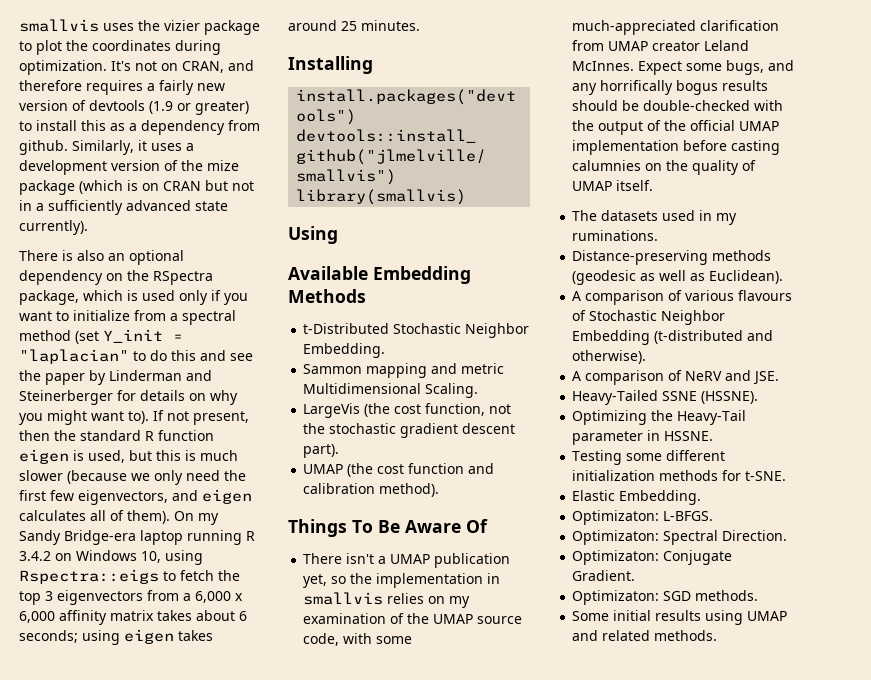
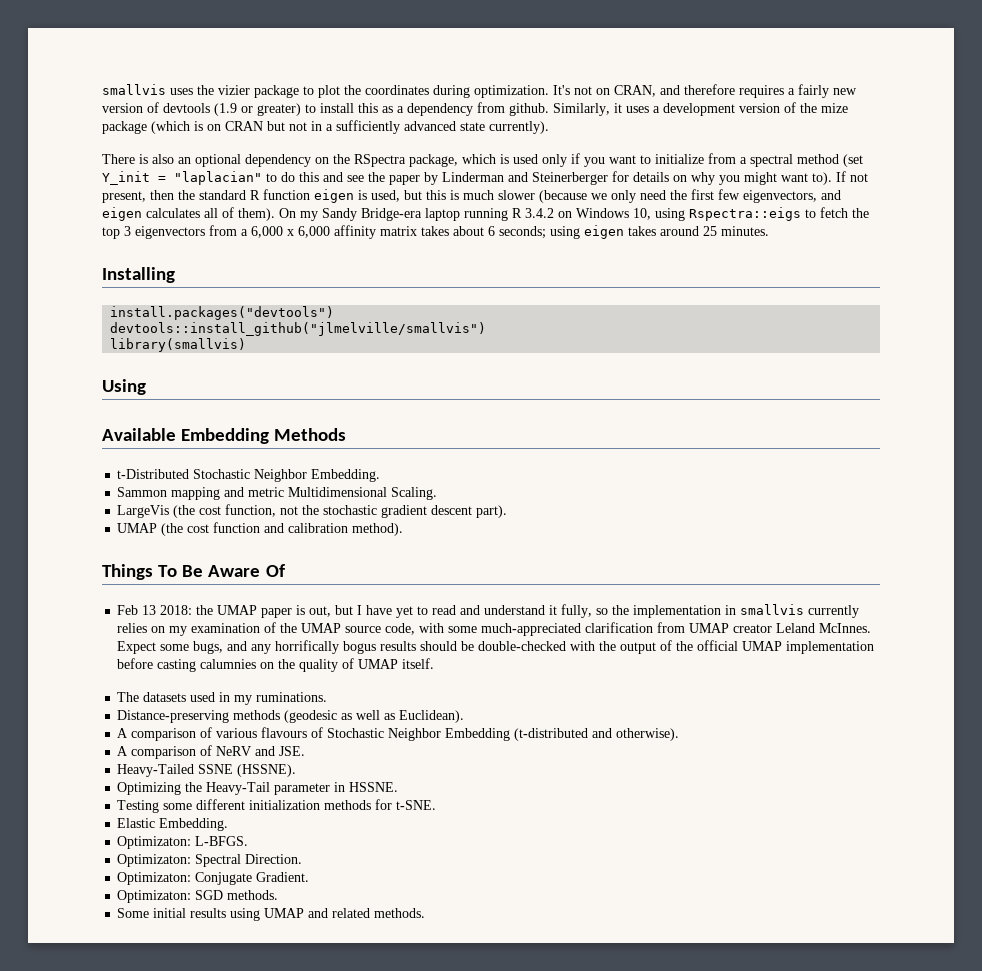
- There isn't a UMAP publication yet, so the implementation in smallvis relies on my examination of the UMAP source code, with some much-appreciated clarification from UMAP creator Leland McInnes.
+ Feb 13 2018: the UMAP paper is out, but I have yet to read and understand it fully, so the implementation in smallvis currently relies on my examination of the UMAP source code, with some much-appreciated clarification from UMAP creator Leland McInnes.

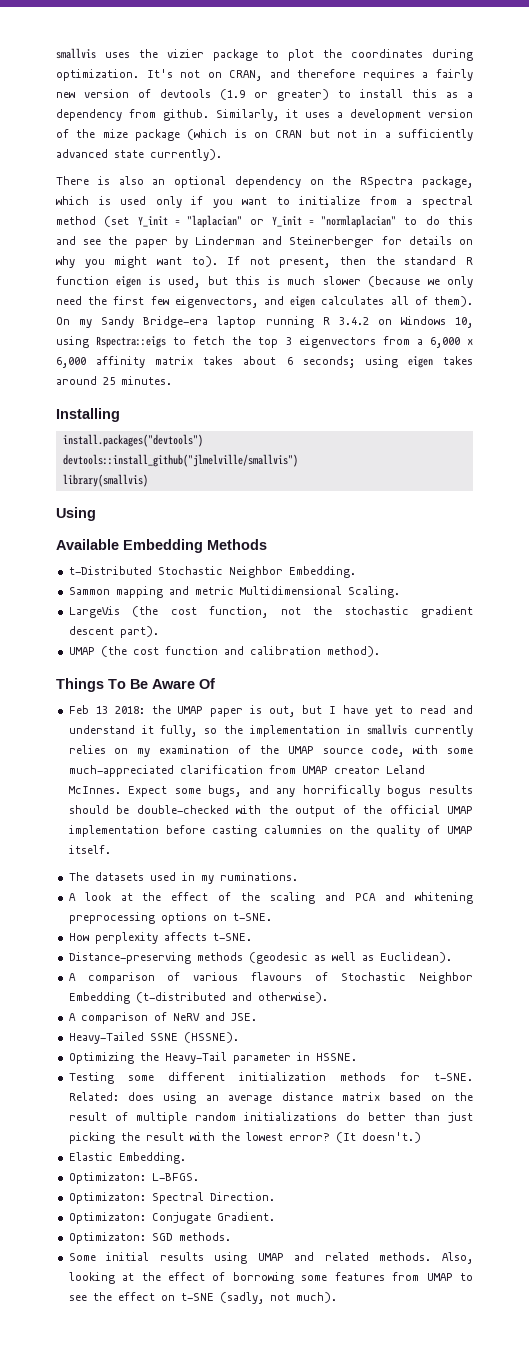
- There is also an optional dependency on the RSpectra package, which is used only if you want to initialize from a spectral method (set Y_init = "laplacian" to do this and see the paper by Linderman and Steinerberger for details on why you might want to).
+ There is also an optional dependency on the RSpectra package, which is used only if you want to initialize from a spectral method (set Y_init = "laplacian" or Y_init = "normlaplacian" to do this and see the paper by Linderman and Steinerberger for details on why you might want to).
+ A look at the effect of the scaling and PCA and whitening preprocessing options on t-SNE.
+ How perplexity affects t-SNE.
+ Related: does using an average distance matrix based on the result of multiple random initializations do better than just picking the result with the lowest error? (It doesn't.)
+ Also, looking at the effect of borrowing some features from UMAP to see the effect on t-SNE (sadly, not much).

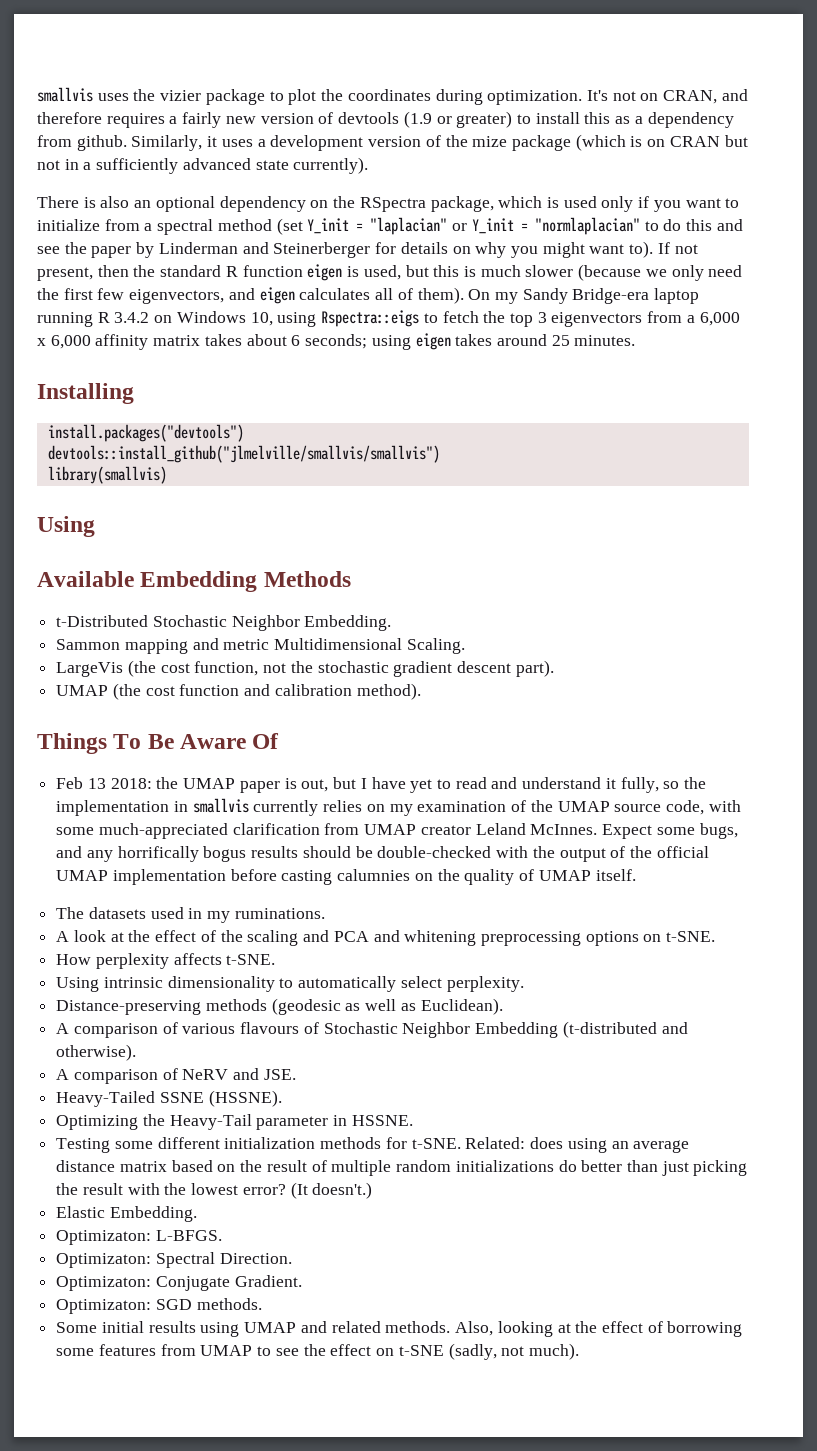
- devtools::install_github("jlmelville/smallvis")
+ devtools::install_github("jlmelville/smallvis/smallvis")
+ Using intrinsic dimensionality to automatically select perplexity.

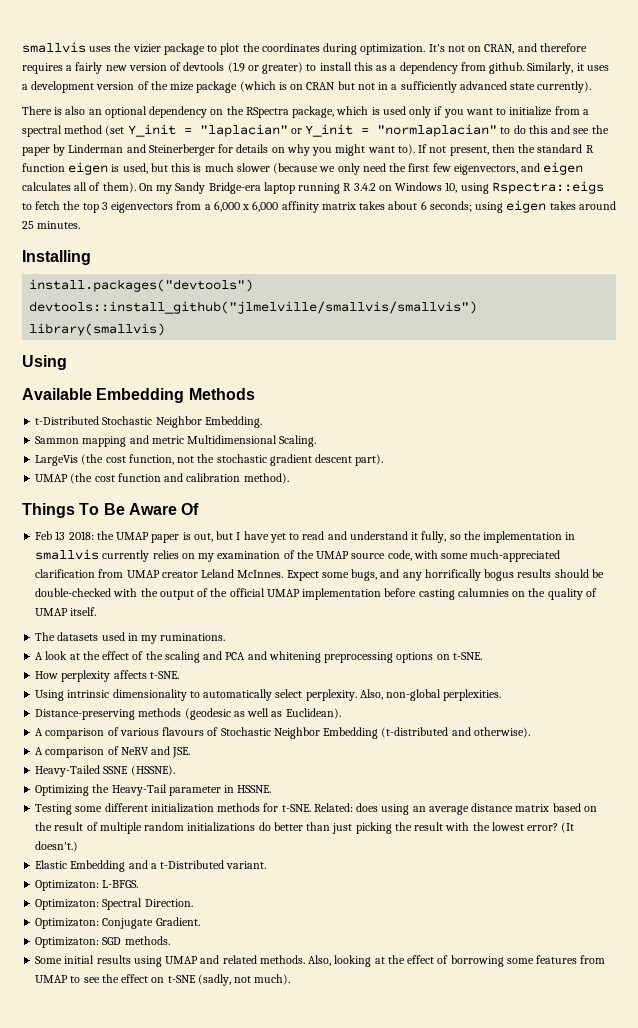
+ Also, non-global perplexities.
- Elastic Embedding.
+ Elastic Embedding and a t-Distributed variant.

